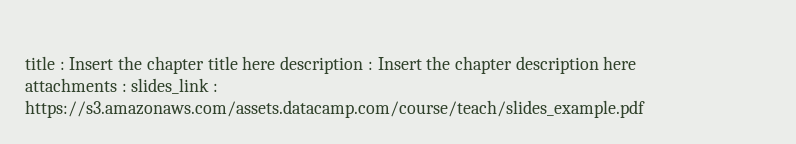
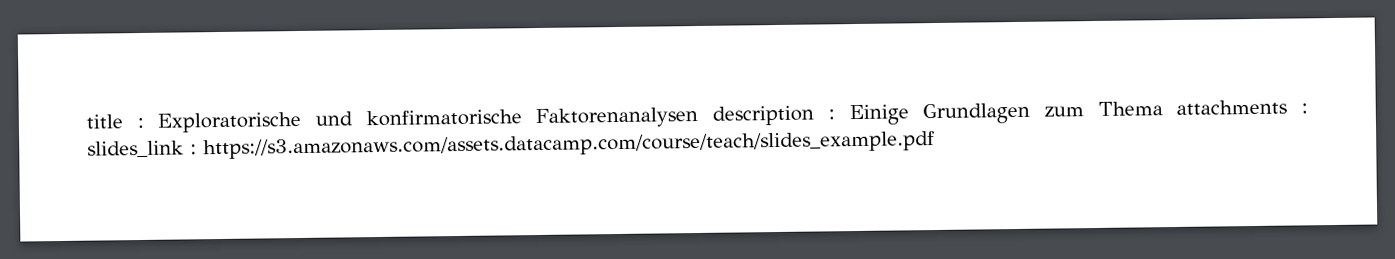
- title : Insert the chapter title here description : Insert the chapter description here attachments : slides_link : https://s3.amazonaws.com/assets.datacamp.com/course/teach/slides_example.pdf
+ title : Exploratorische und konfirmatorische Faktorenanalysen description : Einige Grundlagen zum Thema attachments : slides_link : https://s3.amazonaws.com/assets.datacamp.com/course/teach/slides_example.pdf

